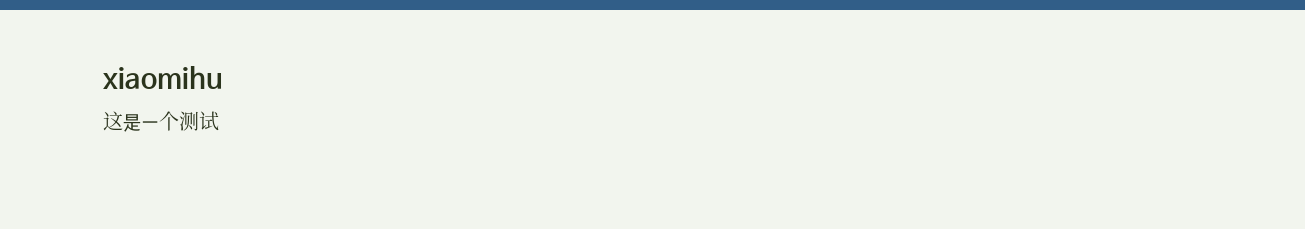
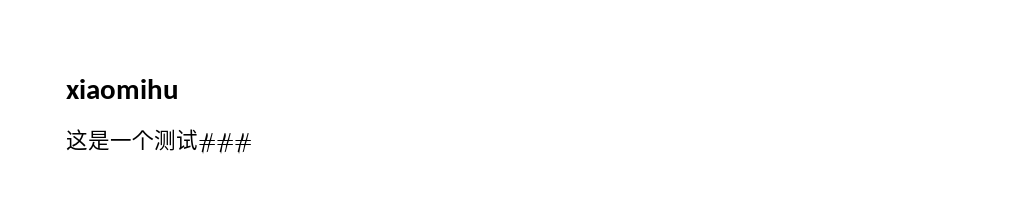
- 这是一个测试
+ 这是一个测试###

